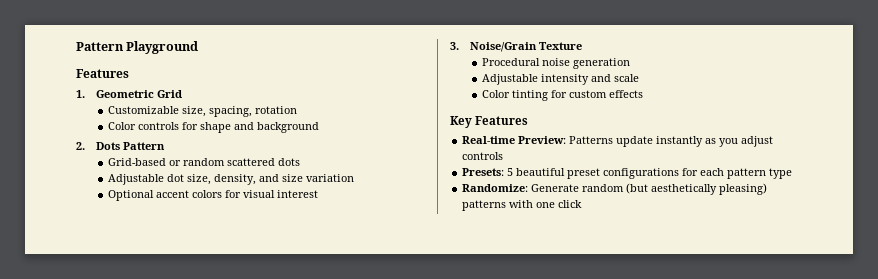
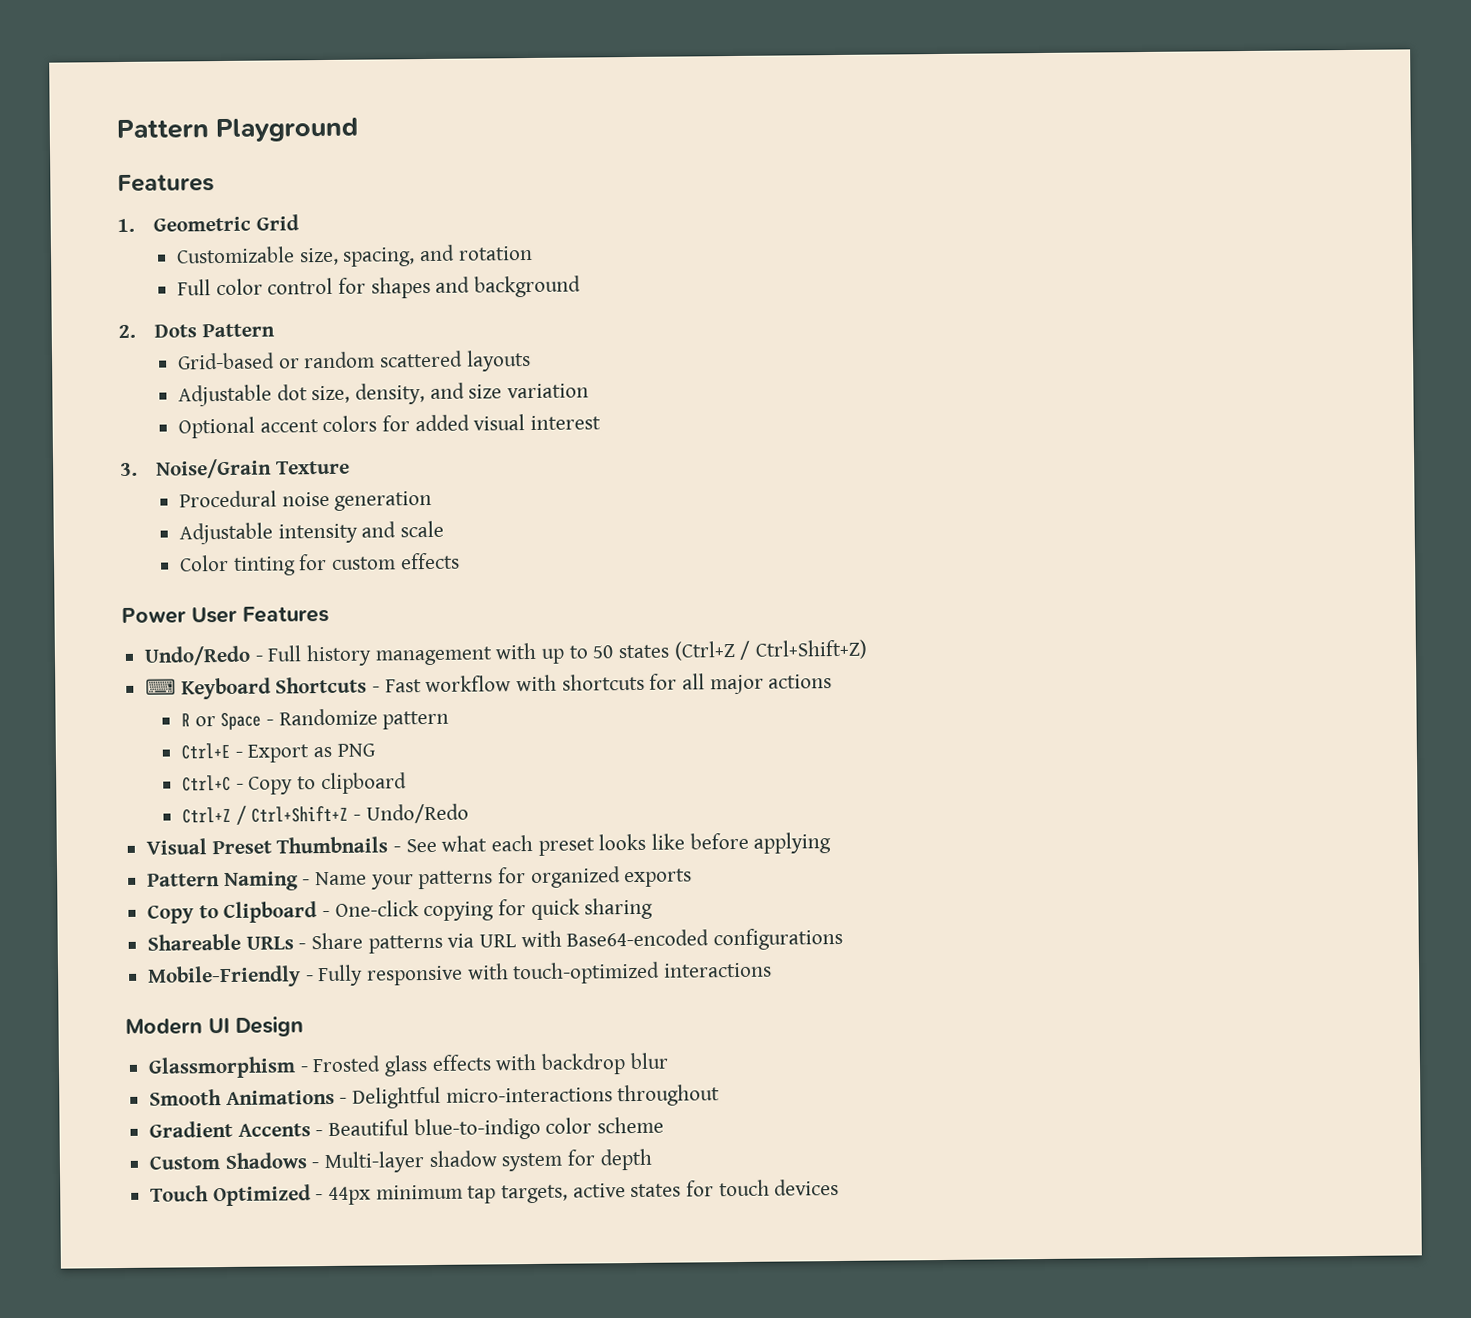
- Customizable size, spacing, rotation
+ Customizable size, spacing, and rotation
- Color controls for shape and background
+ Full color control for shapes and background
- Grid-based or random scattered dots
+ Grid-based or random scattered layouts
- Optional accent colors for visual interest
+ Optional accent colors for added visual interest
- Key Features
- Real-time Preview: Patterns update instantly as you adjust controls
- Presets: 5 beautiful preset configurations for each pattern type
- Randomize: Generate random (but aesthetically pleasing) patterns with one click
+ Power User Features
+ Undo/Redo - Full history management with up to 50 states (Ctrl+Z / Ctrl+Shift+Z)
+ ⌨ Keyboard Shortcuts - Fast workflow with shortcuts for all major actions
+ R or Space - Randomize pattern
+ Ctrl+E - Export as PNG
+ Ctrl+C - Copy to clipboard
+ Ctrl+Z / Ctrl+Shift+Z - Undo/Redo
+ Visual Preset Thumbnails - See what each preset looks like before applying
+ Pattern Naming - Name your patterns for organized exports
+ Copy to Clipboard - One-click copying for quick sharing
+ Shareable URLs - Share patterns via URL with Base64-encoded configurations
+ Mobile-Friendly - Fully responsive with touch-optimized interactions
+ Modern UI Design
+ Glassmorphism - Frosted glass effects with backdrop blur
+ Smooth Animations - Delightful micro-interactions throughout
+ Gradient Accents - Beautiful blue-to-indigo color scheme
+ Custom Shadows - Multi-layer shadow system for depth
+ Touch Optimized - 44px minimum tap targets, active states for touch devices

